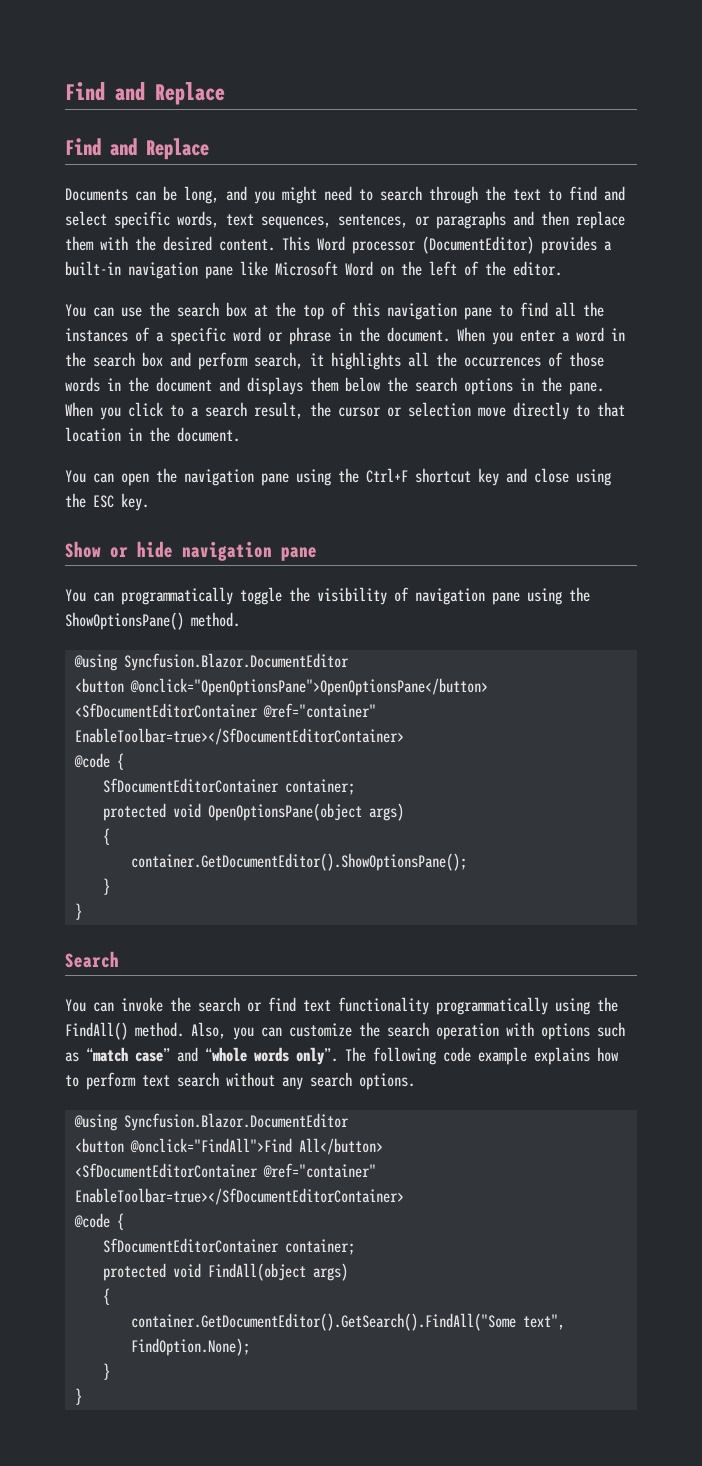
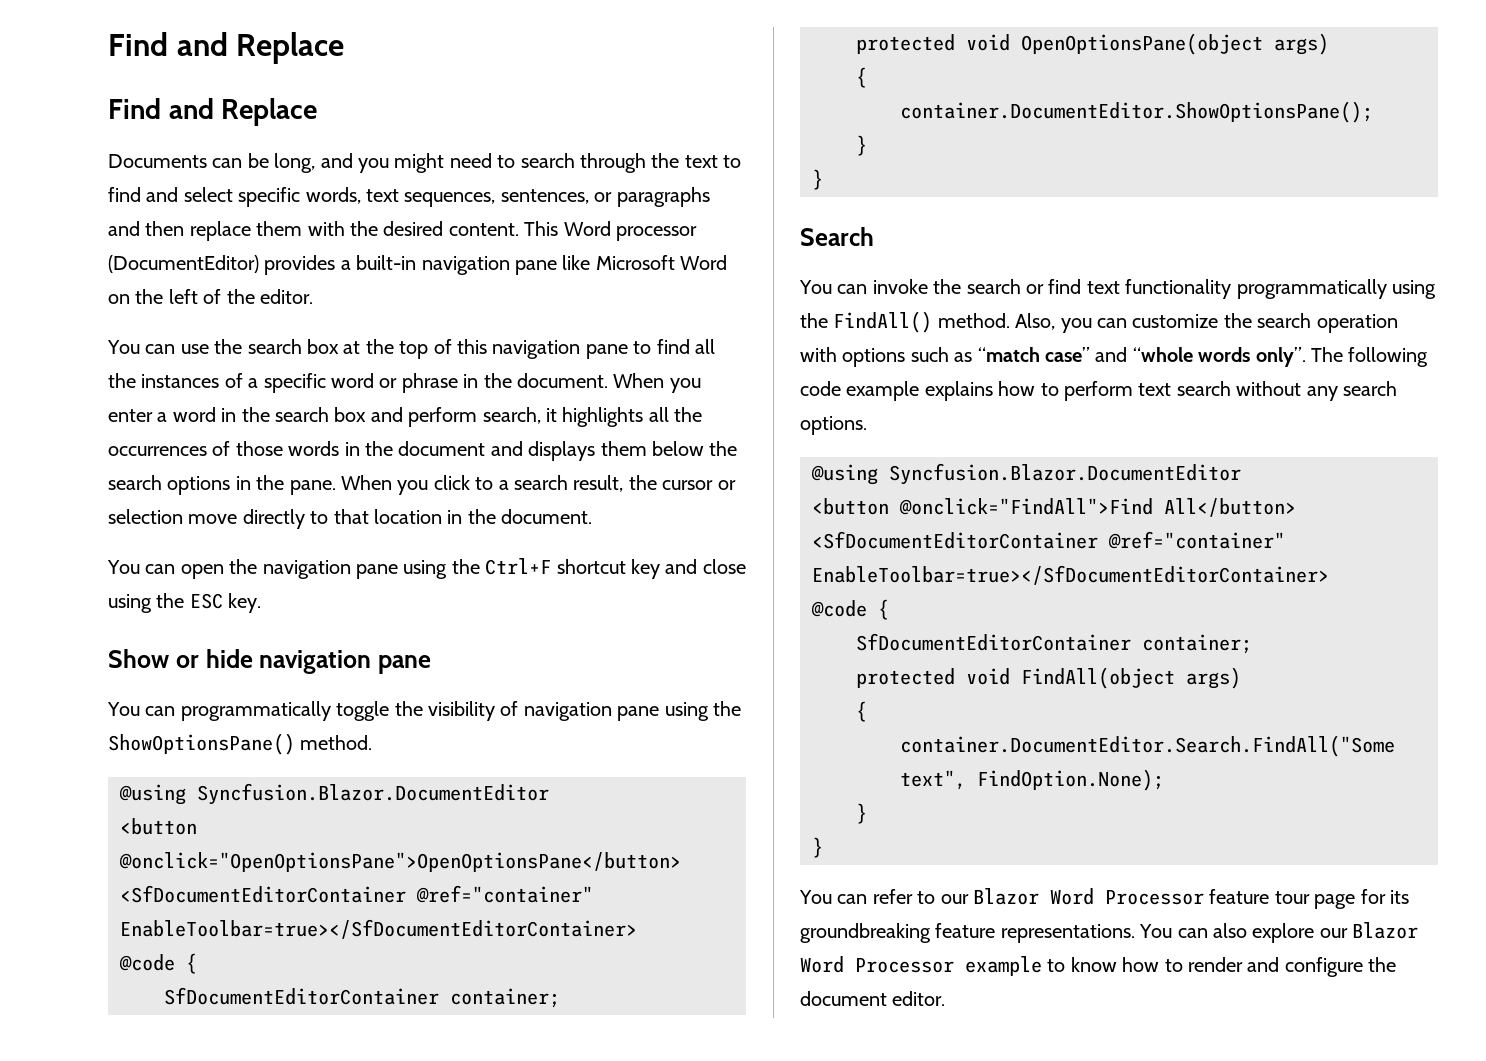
- container.GetDocumentEditor().ShowOptionsPane();
+ container.DocumentEditor.ShowOptionsPane();
- container.GetDocumentEditor().GetSearch().FindAll("Some text", FindOption.None);
+ container.DocumentEditor.Search.FindAll("Some text", FindOption.None);
+ You can refer to our Blazor Word Processor feature tour page for its groundbreaking feature representations. You can also explore our Blazor Word Processor example to know how to render and configure the document editor.

